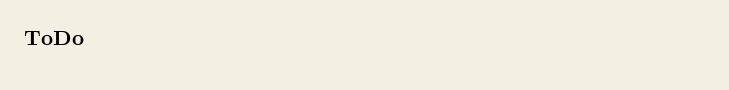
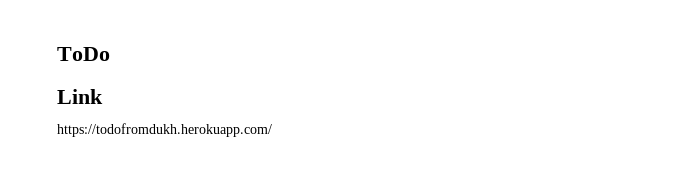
+ Link
+ https://todofromdukh.herokuapp.com/

